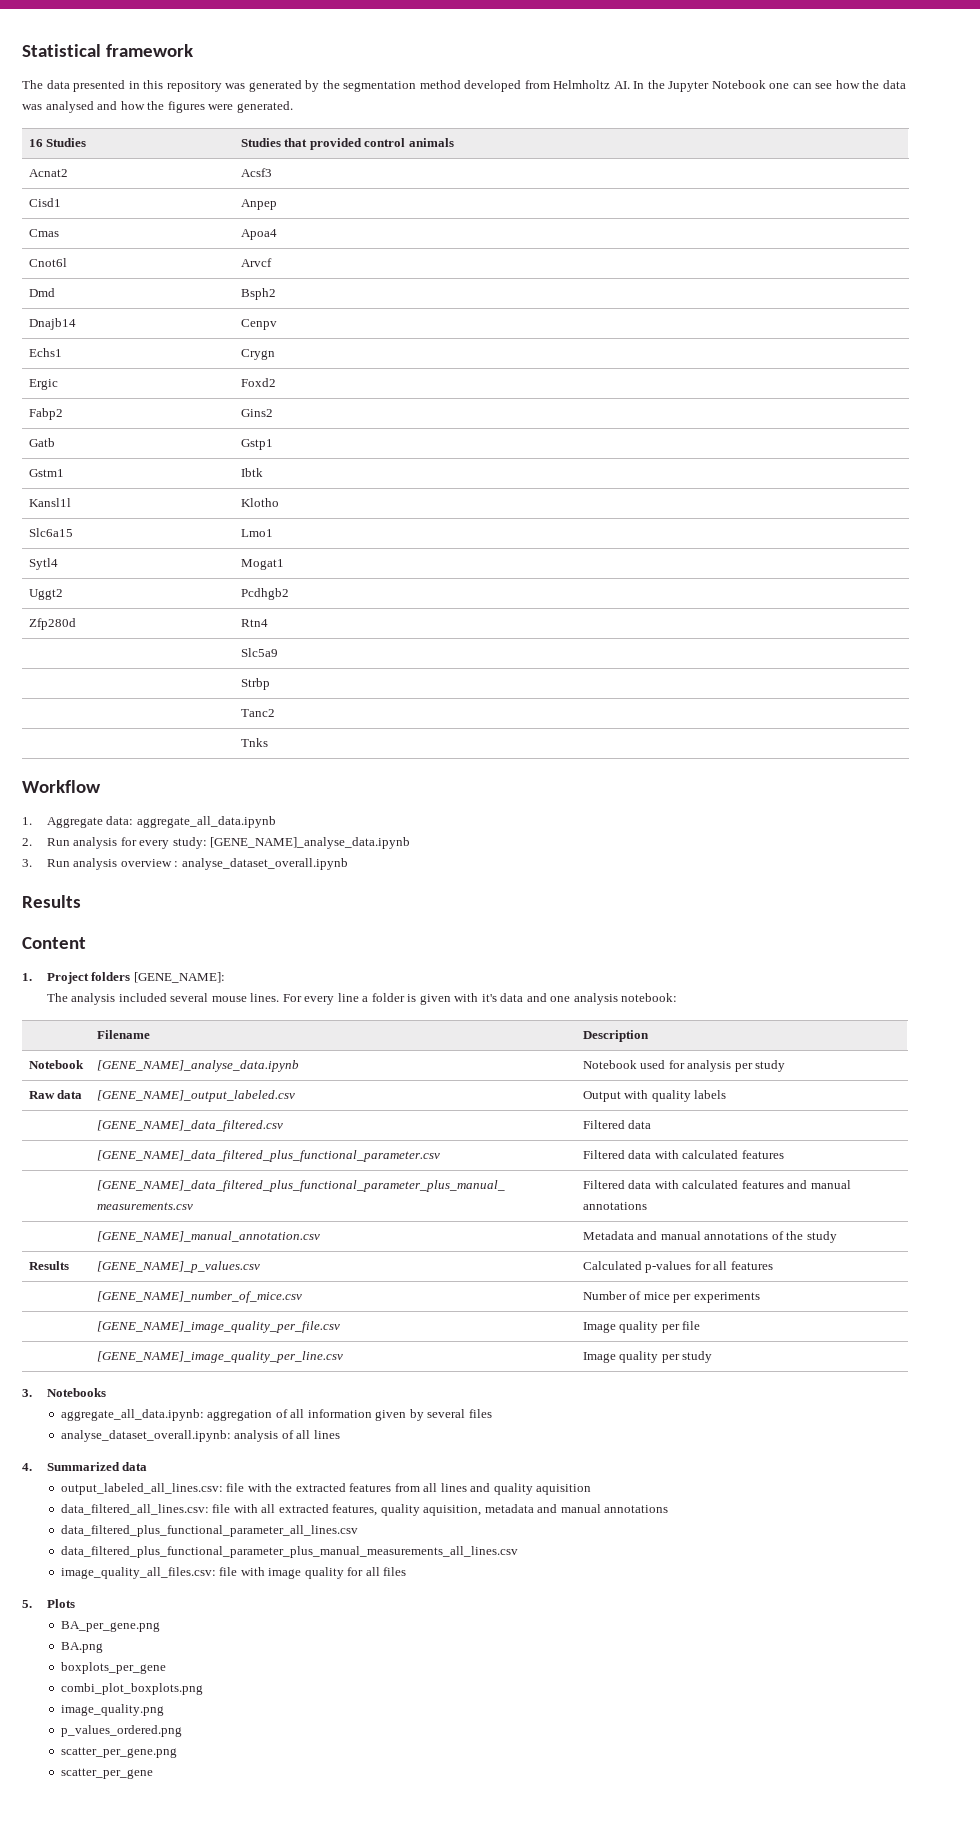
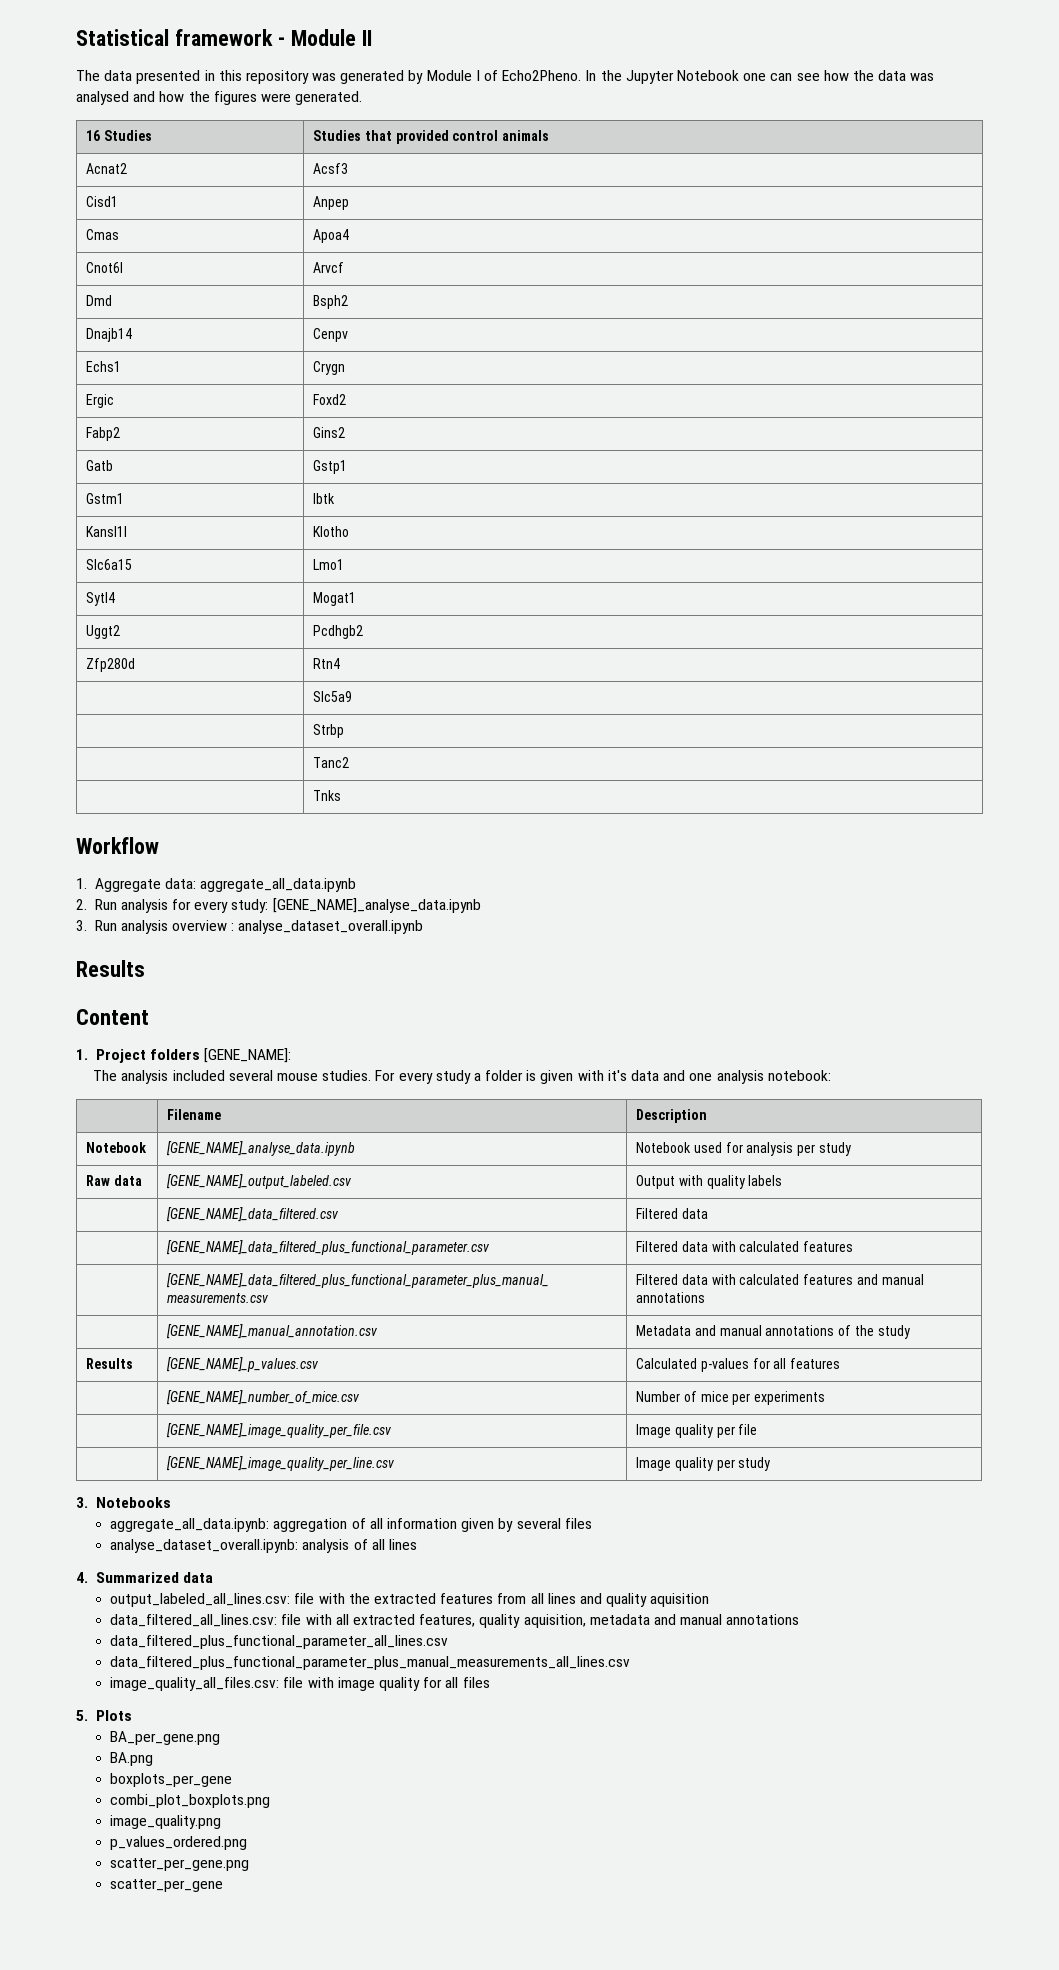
- Statistical framework
+ Statistical framework - Module II
- The data presented in this repository was generated by the segmentation method developed from Helmholtz AI. In the Jupyter Notebook one can see how the data was analysed and how the figures were generated.
+ The data presented in this repository was generated by Module I of Echo2Pheno. In the Jupyter Notebook one can see how the data was analysed and how the figures were generated.
- The analysis included several mouse lines.
+ The analysis included several mouse studies.
- For every line a folder is given with it's data and one analysis notebook:
+ For every study a folder is given with it's data and one analysis notebook:

